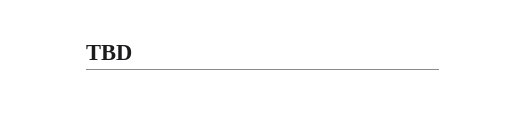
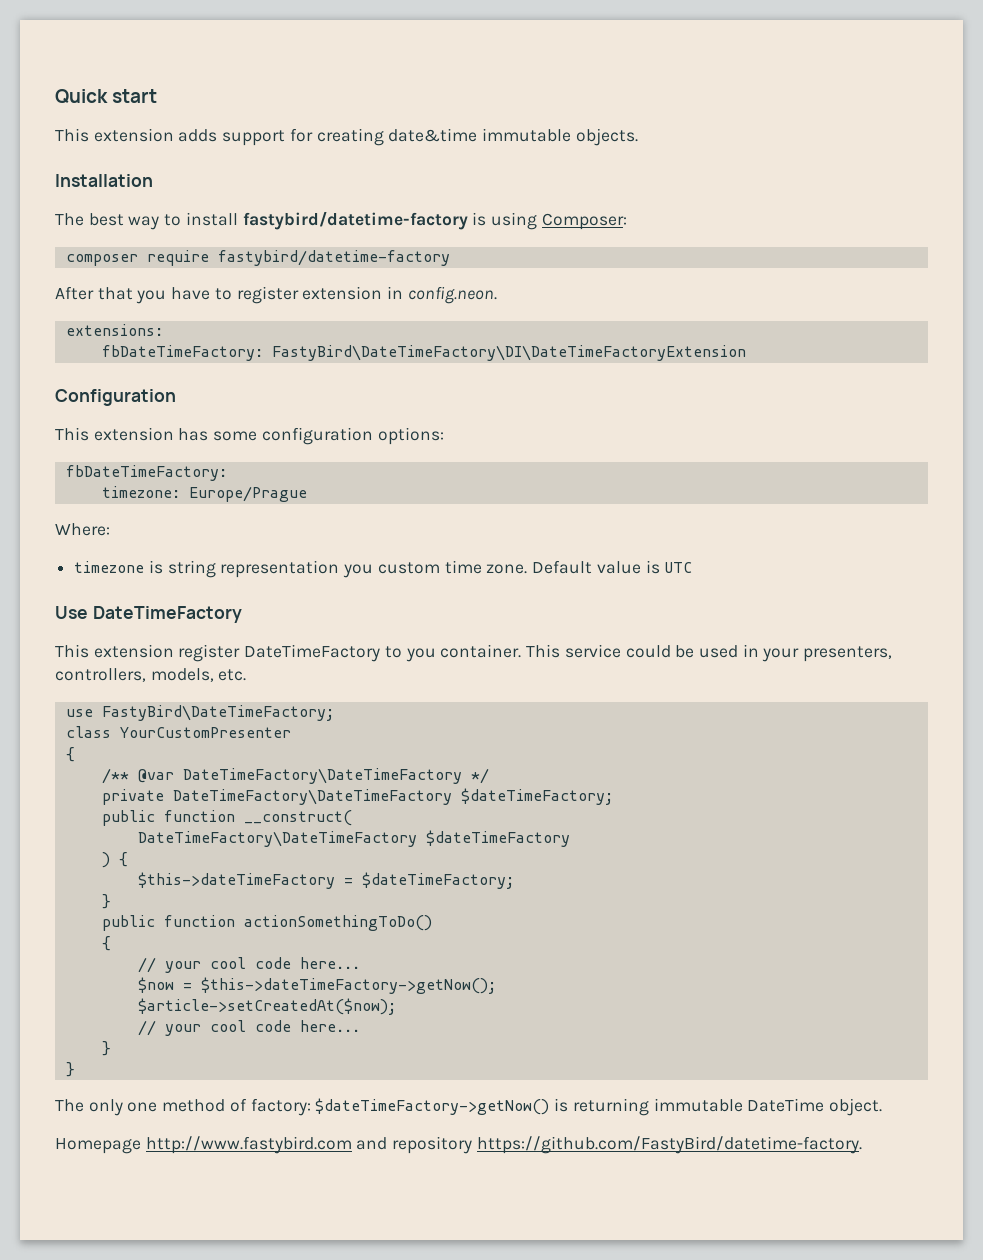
- TBD
+ Quick start
+ This extension adds support for creating date&time immutable objects.
+ Installation
+ The best way to install fastybird/datetime-factory is using Composer:
+ composer require fastybird/datetime-factory
+ After that you have to register extension in config.neon.
+ extensions:
+ fbDateTimeFactory: FastyBird\DateTimeFactory\DI\DateTimeFactoryExtension
+ Configuration
+ This extension has some configuration options:
+ fbDateTimeFactory:
+ timezone: Europe/Prague
+ Where:
+ timezone is string representation you custom time zone. Default value is UTC
+ Use DateTimeFactory
+ This extension register DateTimeFactory to you container. This service could be used in your presenters, controllers, models, etc.
+ use FastyBird\DateTimeFactory;
+ class YourCustomPresenter
+ {
+ /** @var DateTimeFactory\DateTimeFactory */
+ private DateTimeFactory\DateTimeFactory $dateTimeFactory;
+ public function __construct(
+ DateTimeFactory\DateTimeFactory $dateTimeFactory
+ ) {
+ $this->dateTimeFactory = $dateTimeFactory;
+ }
+ public function actionSomethingToDo()
+ {
+ // your cool code here...
+ $now = $this->dateTimeFactory->getNow();
+ $article->setCreatedAt($now);
+ // your cool code here...
+ }
+ }
+ The only one method of factory: $dateTimeFactory->getNow() is returning immutable DateTime object.
+ Homepage http://www.fastybird.com and repository https://github.com/FastyBird/datetime-factory.

